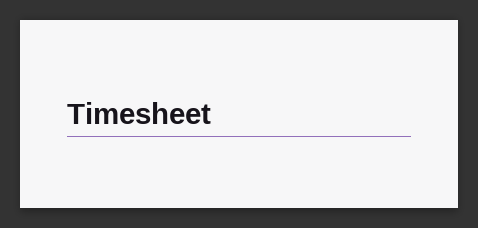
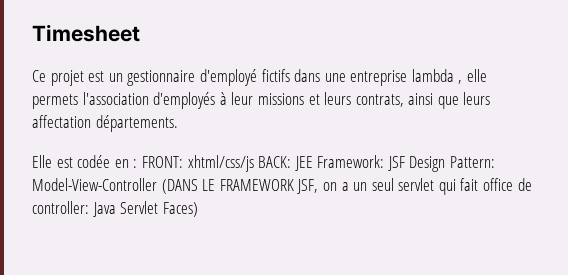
+ Ce projet est un gestionnaire d'employé fictifs dans une entreprise lambda , elle permets l'association d'employés à leur missions et leurs contrats, ainsi que leurs affectation départements.
+ Elle est codée en : FRONT: xhtml/css/js BACK: JEE Framework: JSF Design Pattern: Model-View-Controller (DANS LE FRAMEWORK JSF, on a un seul servlet qui fait office de controller: Java Servlet Faces)

